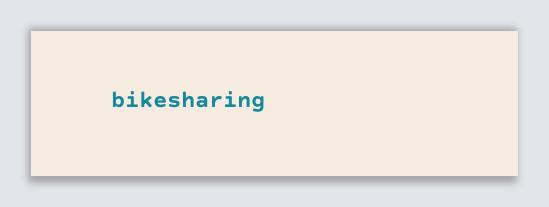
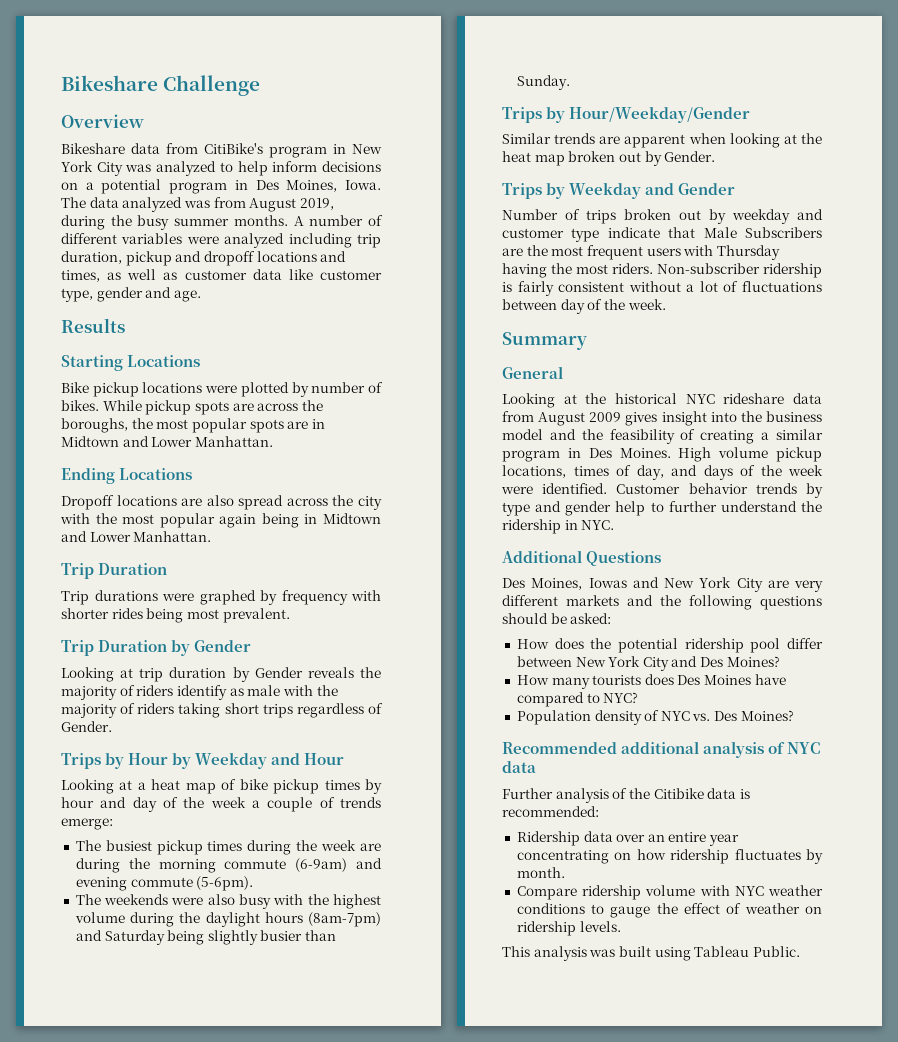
- bikesharing
+ Bikeshare Challenge
+ Overview
+ Bikeshare data from CitiBike's program in New York City was analyzed to help inform decisions on a potential program in Des Moines, Iowa. The data analyzed was from August 2019, during the busy summer months. A number of different variables were analyzed including trip duration, pickup and dropoff locations and times, as well as customer data like customer type, gender and age.
+ Results
+ Starting Locations
+ Bike pickup locations were plotted by number of bikes. While pickup spots are across the boroughs, the most popular spots are in Midtown and Lower Manhattan.
+ Ending Locations
+ Dropoff locations are also spread across the city with the most popular again being in Midtown and Lower Manhattan.
+ Trip Duration
+ Trip durations were graphed by frequency with shorter rides being most prevalent.
+ Trip Duration by Gender
+ Looking at trip duration by Gender reveals the majority of riders identify as male with the majority of riders taking short trips regardless of Gender.
+ Trips by Hour by Weekday and Hour
+ Looking at a heat map of bike pickup times by hour and day of the week a couple of trends emerge:
+ The busiest pickup times during the week are during the morning commute (6-9am) and evening commute (5-6pm).
+ The weekends were also busy with the highest volume during the daylight hours (8am-7pm) and Saturday being slightly busier than Sunday.
+ Trips by Hour/Weekday/Gender
+ Similar trends are apparent when looking at the heat map broken out by Gender.
+ Trips by Weekday and Gender
+ Number of trips broken out by weekday and customer type indicate that Male Subscribers are the most frequent users with Thursday having the most riders. Non-subscriber ridership is fairly consistent without a lot of fluctuations between day of the week.
+ Summary
+ General
+ Looking at the historical NYC rideshare data from August 2009 gives insight into the business model and the feasibility of creating a similar program in Des Moines. High volume pickup locations, times of day, and days of the week were identified. Customer behavior trends by type and gender help to further understand the ridership in NYC.
+ Additional Questions
+ Des Moines, Iowas and New York City are very different markets and the following questions should be asked:
+ How does the potential ridership pool differ between New York City and Des Moines?
+ How many tourists does Des Moines have compared to NYC?
+ Population density of NYC vs. Des Moines?
+ Recommended additional analysis of NYC data
+ Further analysis of the Citibike data is recommended:
+ Ridership data over an entire year concentrating on how ridership fluctuates by month.
+ Compare ridership volume with NYC weather conditions to gauge the effect of weather on ridership levels.
+ This analysis was built using Tableau Public.

